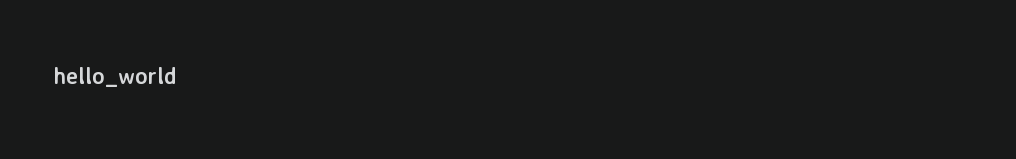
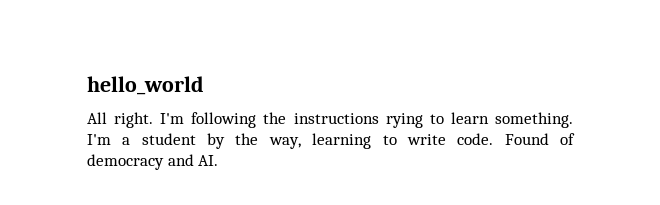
+ All right. I'm following the instructions rying to learn something. I'm a student by the way, learning to write code. Found of democracy and AI.

